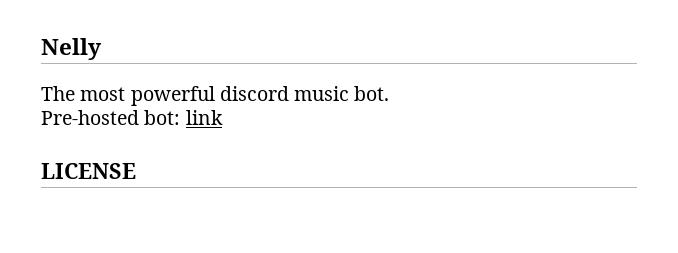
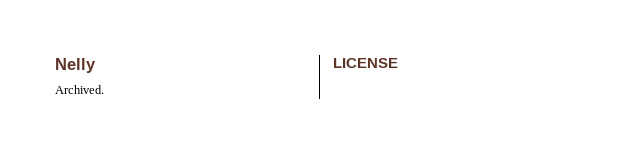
- The most powerful discord music bot.
- Pre-hosted bot: link
+ Archived.

